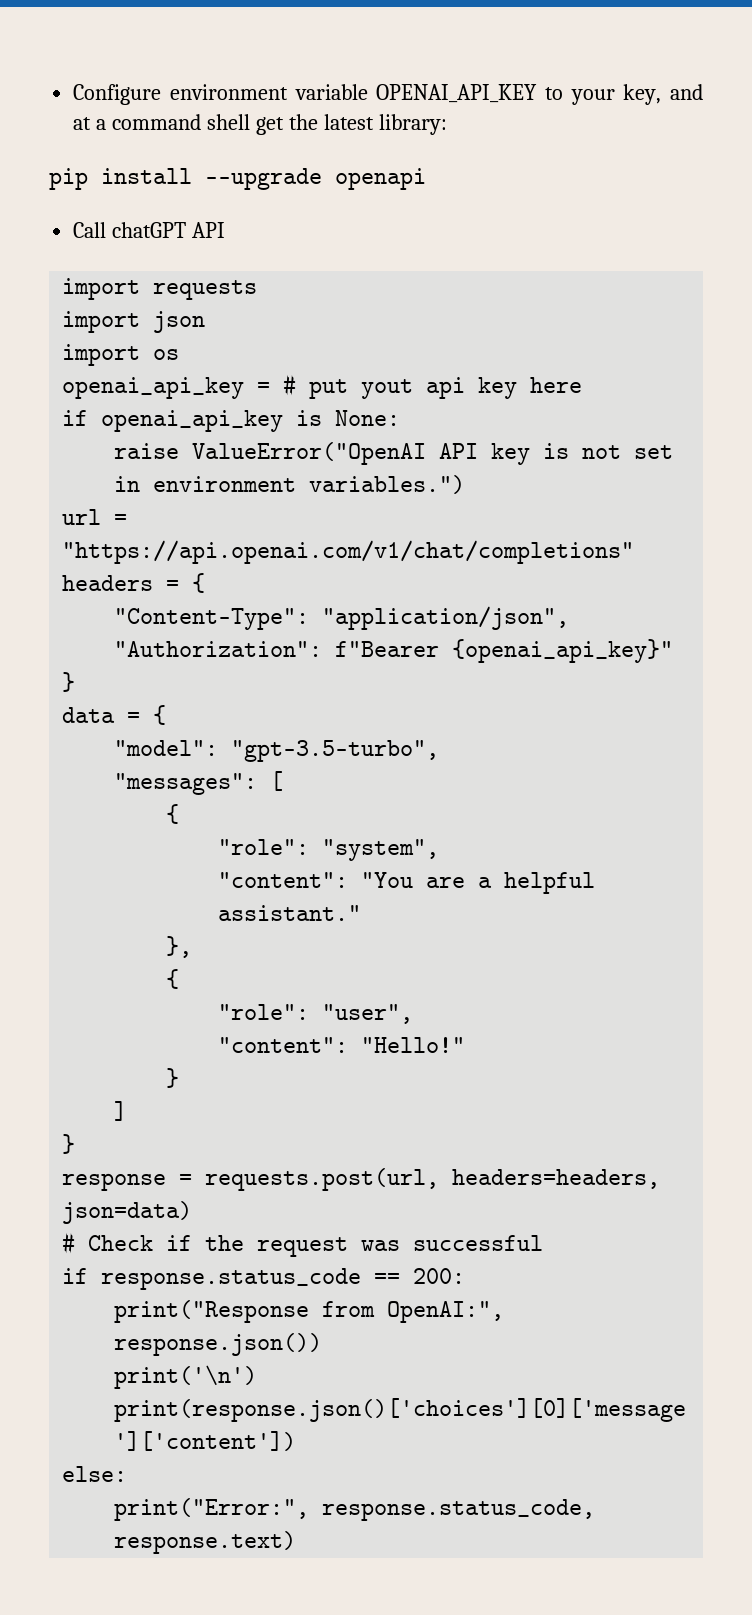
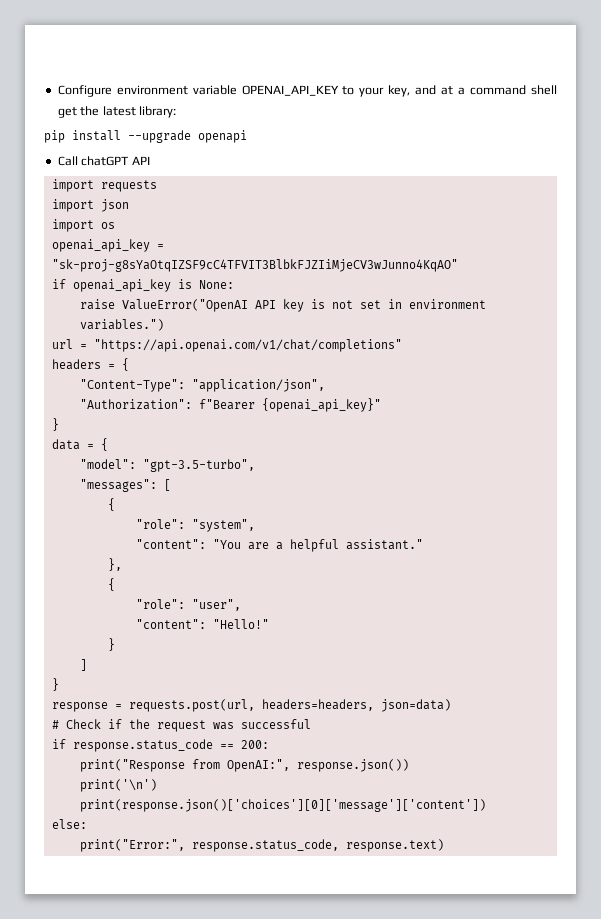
- openai_api_key = # put yout api key here
+ openai_api_key = "sk-proj-g8sYaOtqIZSF9cC4TFVIT3BlbkFJZIiMjeCV3wJunno4KqAO"

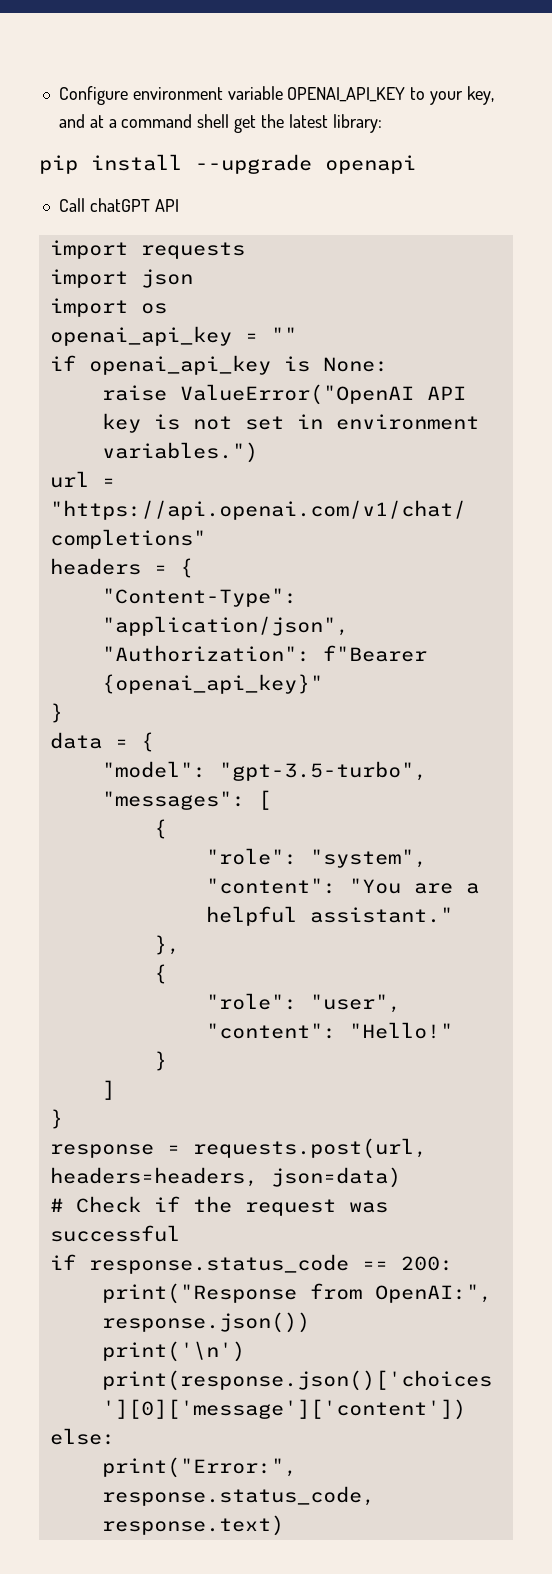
- openai_api_key = "sk-proj-g8sYaOtqIZSF9cC4TFVIT3BlbkFJZIiMjeCV3wJunno4KqAO"
+ openai_api_key = ""

